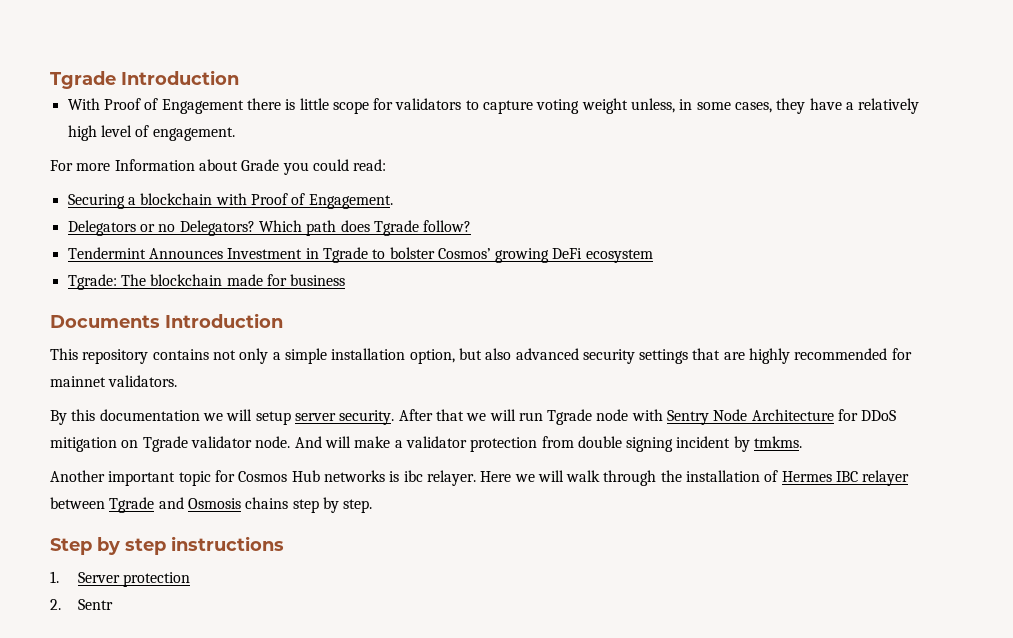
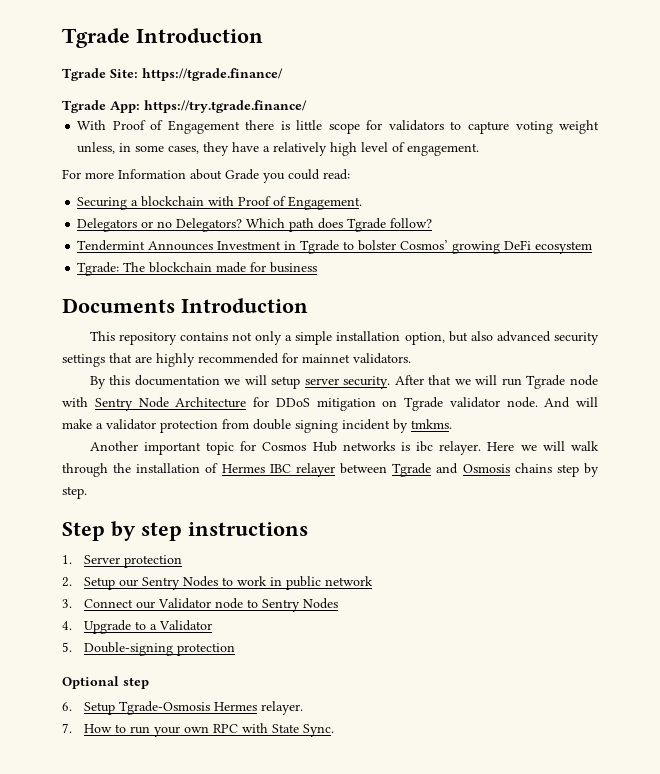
+ Tgrade Site: https://tgrade.finance/
+ Tgrade App: https://try.tgrade.finance/
- 2. Sentr
+ 2. Setup our Sentry Nodes to work in public network
+ 3. Connect our Validator node to Sentry Nodes
+ 4. Upgrade to a Validator
+ 5. Double-signing protection
+ Optional step
+ 6. Setup Tgrade-Osmosis Hermes relayer.
+ 7. How to run your own RPC with State Sync.

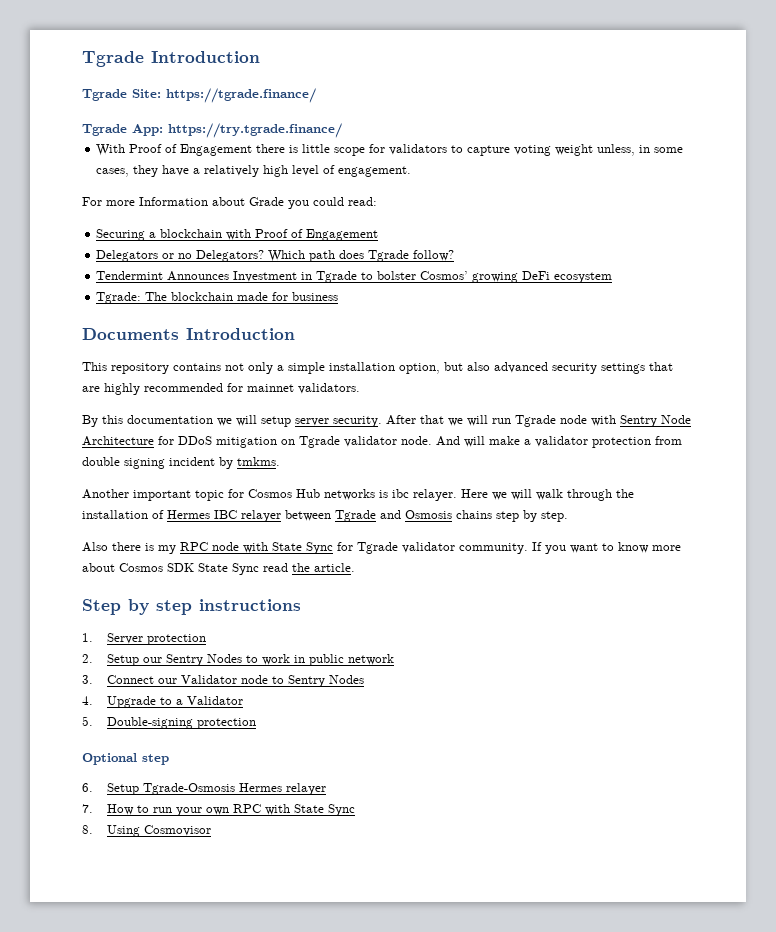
- Securing a blockchain with Proof of Engagement.
+ Securing a blockchain with Proof of Engagement
+ Also there is my RPC node with State Sync for Tgrade validator community. If you want to know more about Cosmos SDK State Sync read the article.
- 6. Setup Tgrade-Osmosis Hermes relayer.
+ 6. Setup Tgrade-Osmosis Hermes relayer
- 7. How to run your own RPC with State Sync.
+ 7. How to run your own RPC with State Sync
+ 8. Using Cosmovisor

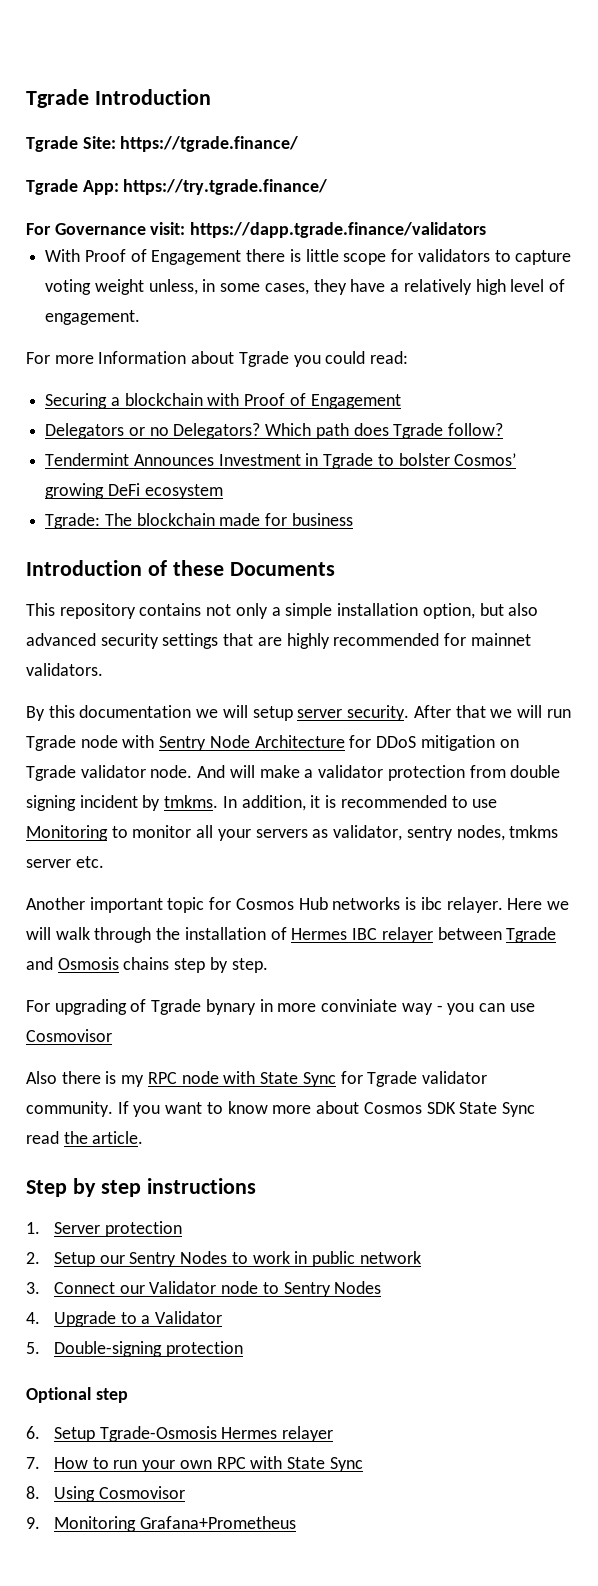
+ For Governance visit: https://dapp.tgrade.finance/validators
- For more Information about Grade you could read:
+ For more Information about Tgrade you could read:
- Documents Introduction
+ Introduction of these Documents
+ In addition, it is recommended to use Monitoring to monitor all your servers as validator, sentry nodes, tmkms server etc.
+ For upgrading of Tgrade bynary in more conviniate way - you can use Cosmovisor
+ 9. Monitoring Grafana+Prometheus

